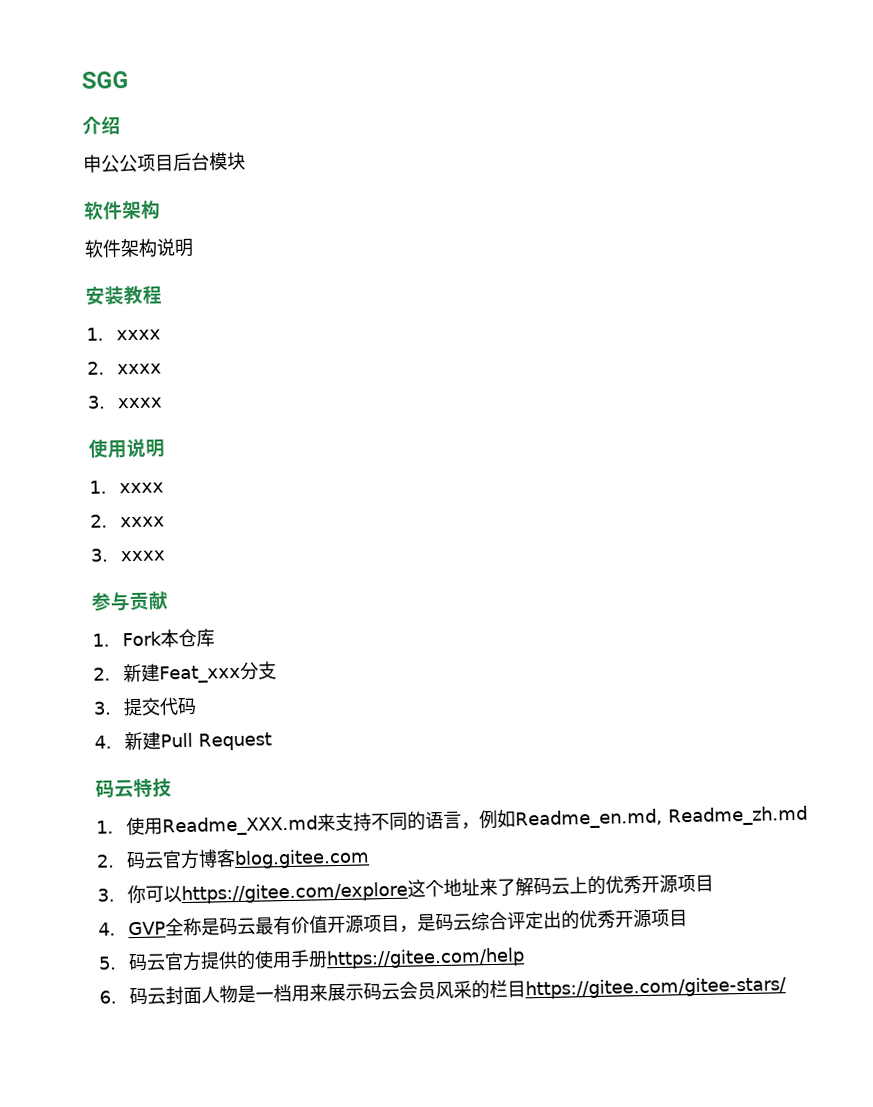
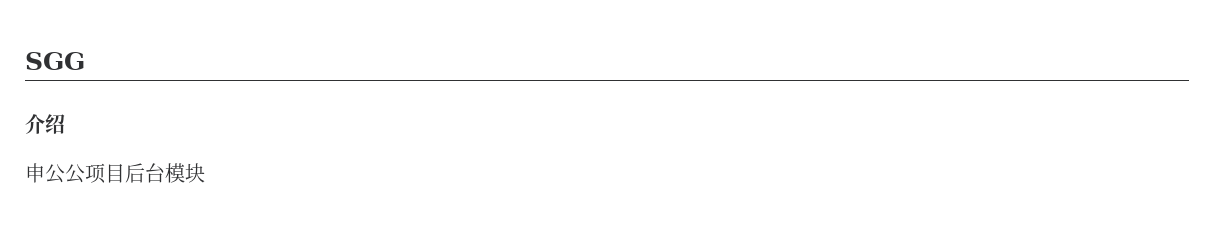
  申公公项目后台模块
- 软件架构
- 软件架构说明
- 安装教程
- 1. xxxx
- 2. xxxx
- 3. xxxx
- 使用说明
- 1. xxxx
- 2. xxxx
- 3. xxxx
- 参与贡献
- 1. Fork本仓库
- 2.新建Feat_xxx分支
- 3.提交代码
- 4.新建Pull Request
- 码云特技
- 1.使用Readme_XXX.md来支持不同的语言，例如Readme_en.md, Readme_zh.md
- 2.码云官方博客blog.gitee.com
- 3.你可以https://gitee.com/explore这个地址来了解码云上的优秀开源项目
- 4. GVP全称是码云最有价值开源项目，是码云综合评定出的优秀开源项目
- 5.码云官方提供的使用手册https://gitee.com/help
- 6.码云封面人物是一档用来展示码云会员风采的栏目https://gitee.com/gitee-stars/

